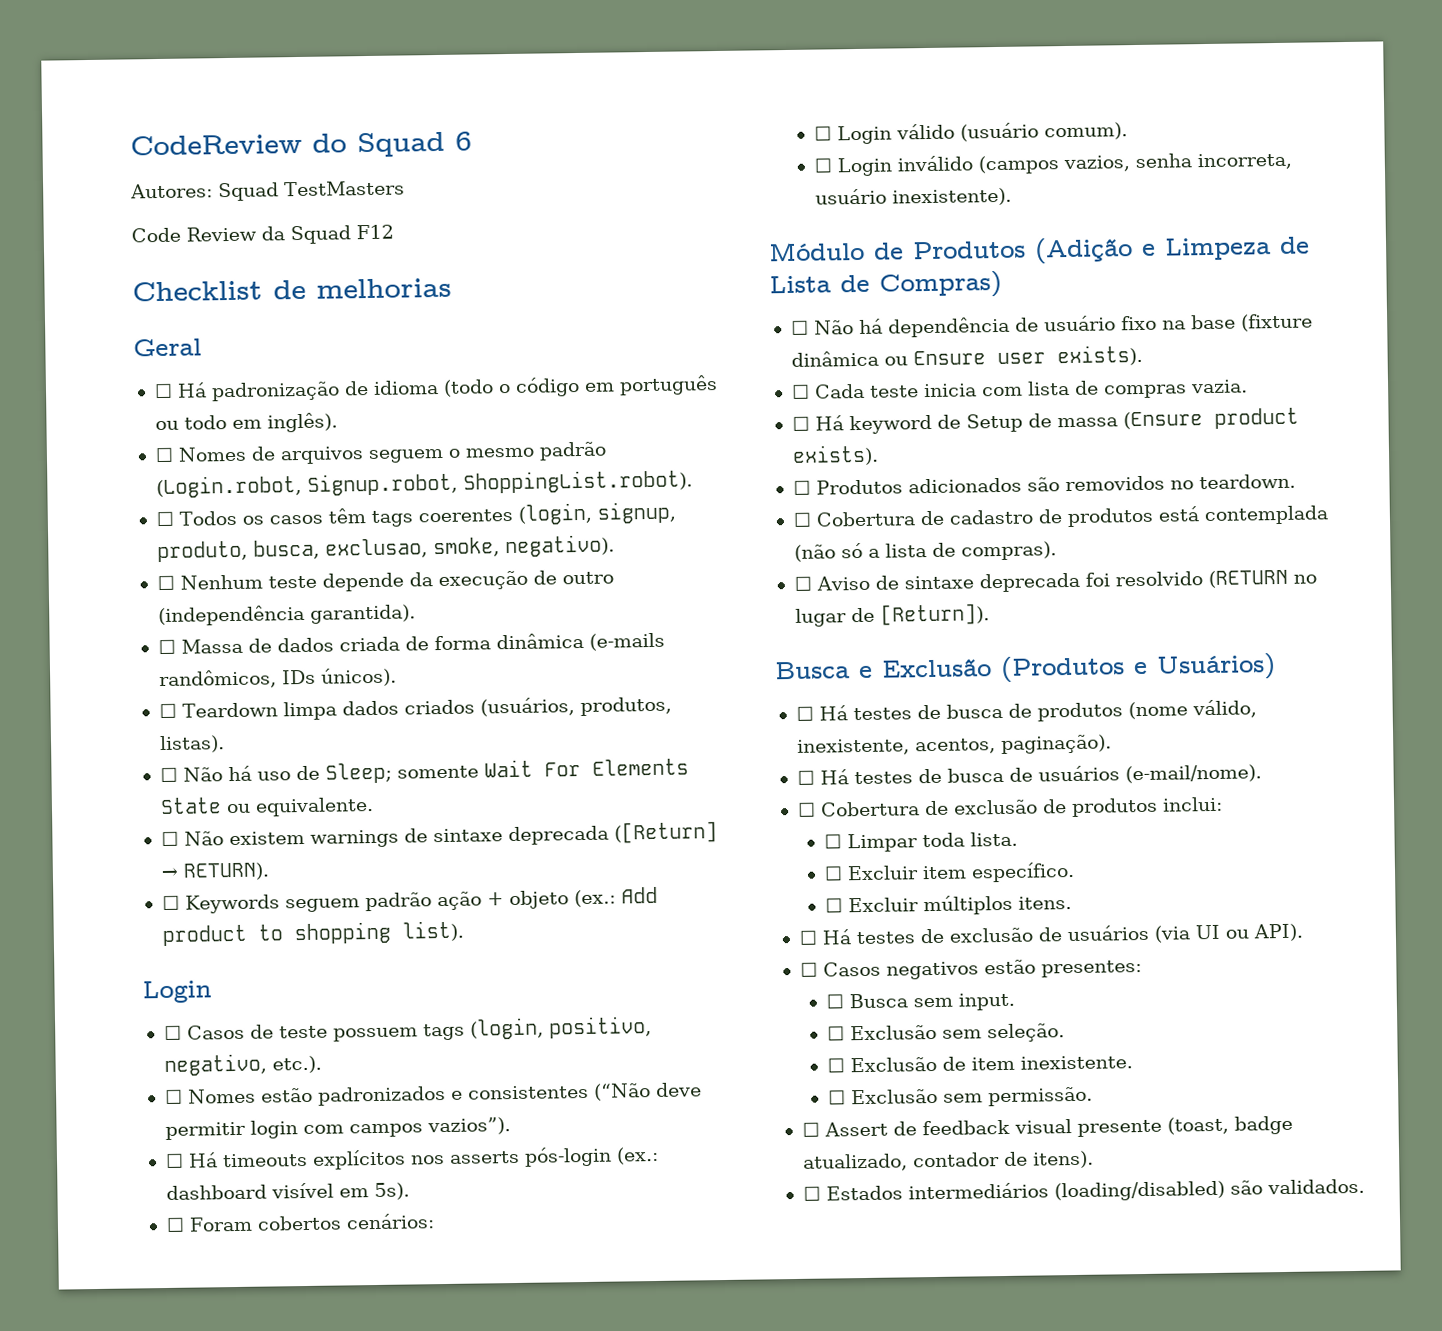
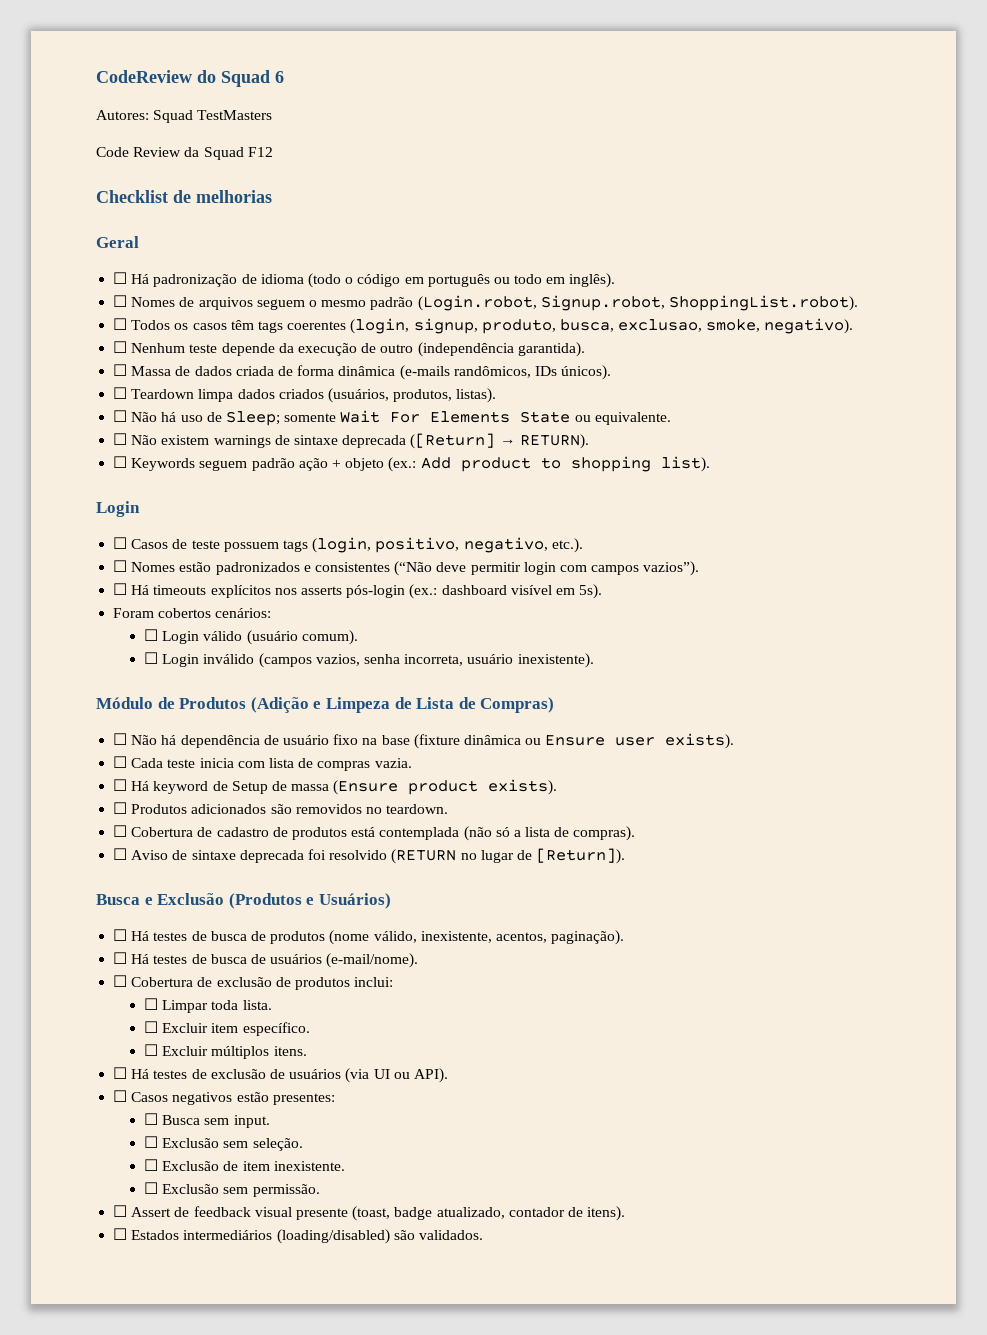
- ☐ Foram cobertos cenários:
+ Foram cobertos cenários:

